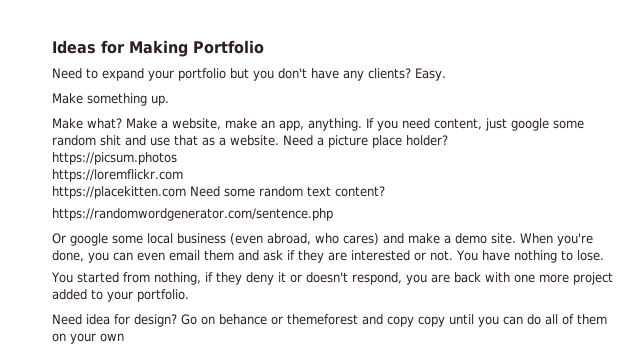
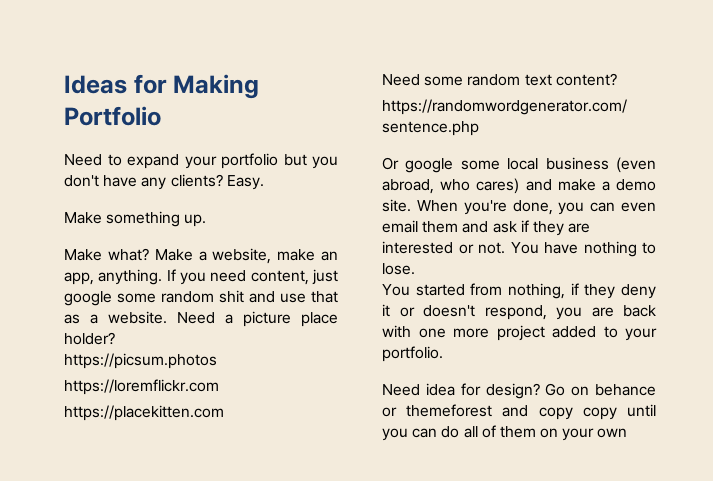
- https://placekitten.com Need some random text content?
+ https://placekitten.com
+ Need some random text content?

